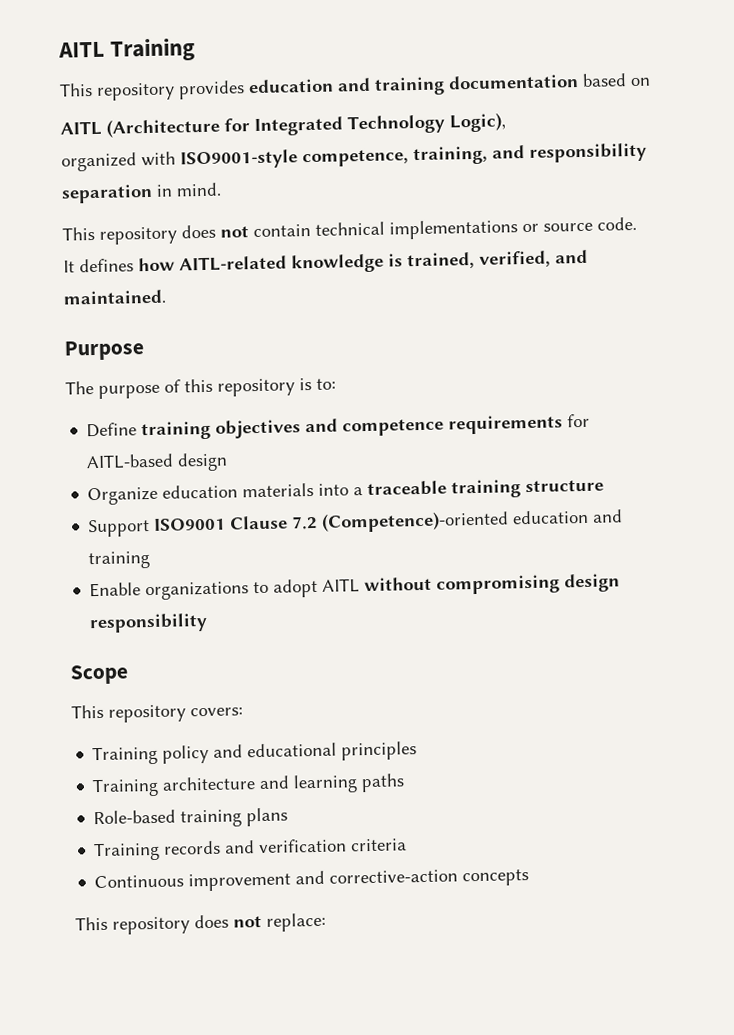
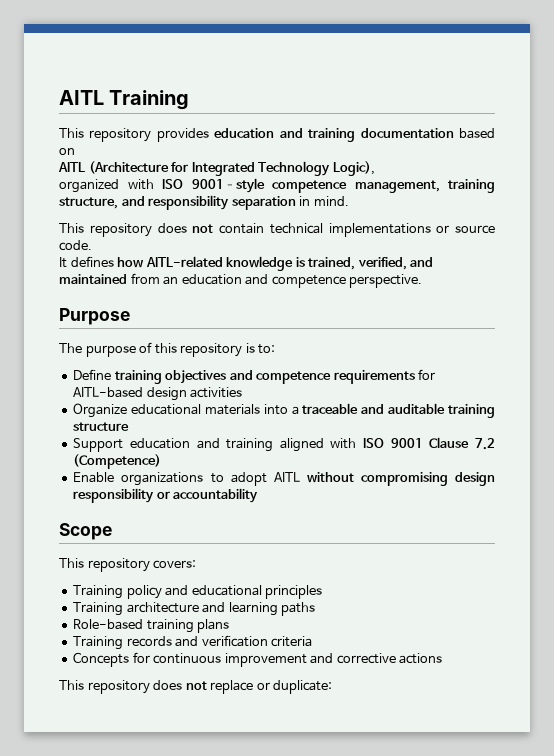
- organized with ISO9001-style competence, training, and responsibility separation in mind.
+ organized with ISO 9001–style competence management, training structure, and responsibility separation in mind.
- It defines how AITL-related knowledge is trained, verified, and maintained.
+ It defines how AITL-related knowledge is trained, verified, and maintained from an education and competence perspective.
- Define training objectives and competence requirements for AITL-based design
+ Define training objectives and competence requirements for AITL-based design activities
- Organize education materials into a traceable training structure
+ Organize educational materials into a traceable and auditable training structure
- Support ISO9001 Clause 7.2 (Competence)-oriented education and training
+ Support education and training aligned with ISO 9001 Clause 7.2 (Competence)
- Enable organizations to adopt AITL without compromising design responsibility
+ Enable organizations to adopt AITL without compromising design responsibility or accountability
- Continuous improvement and corrective-action concepts
- This repository does not replace:
+ Concepts for continuous improvement and corrective actions
+ This repository does not replace or duplicate:

